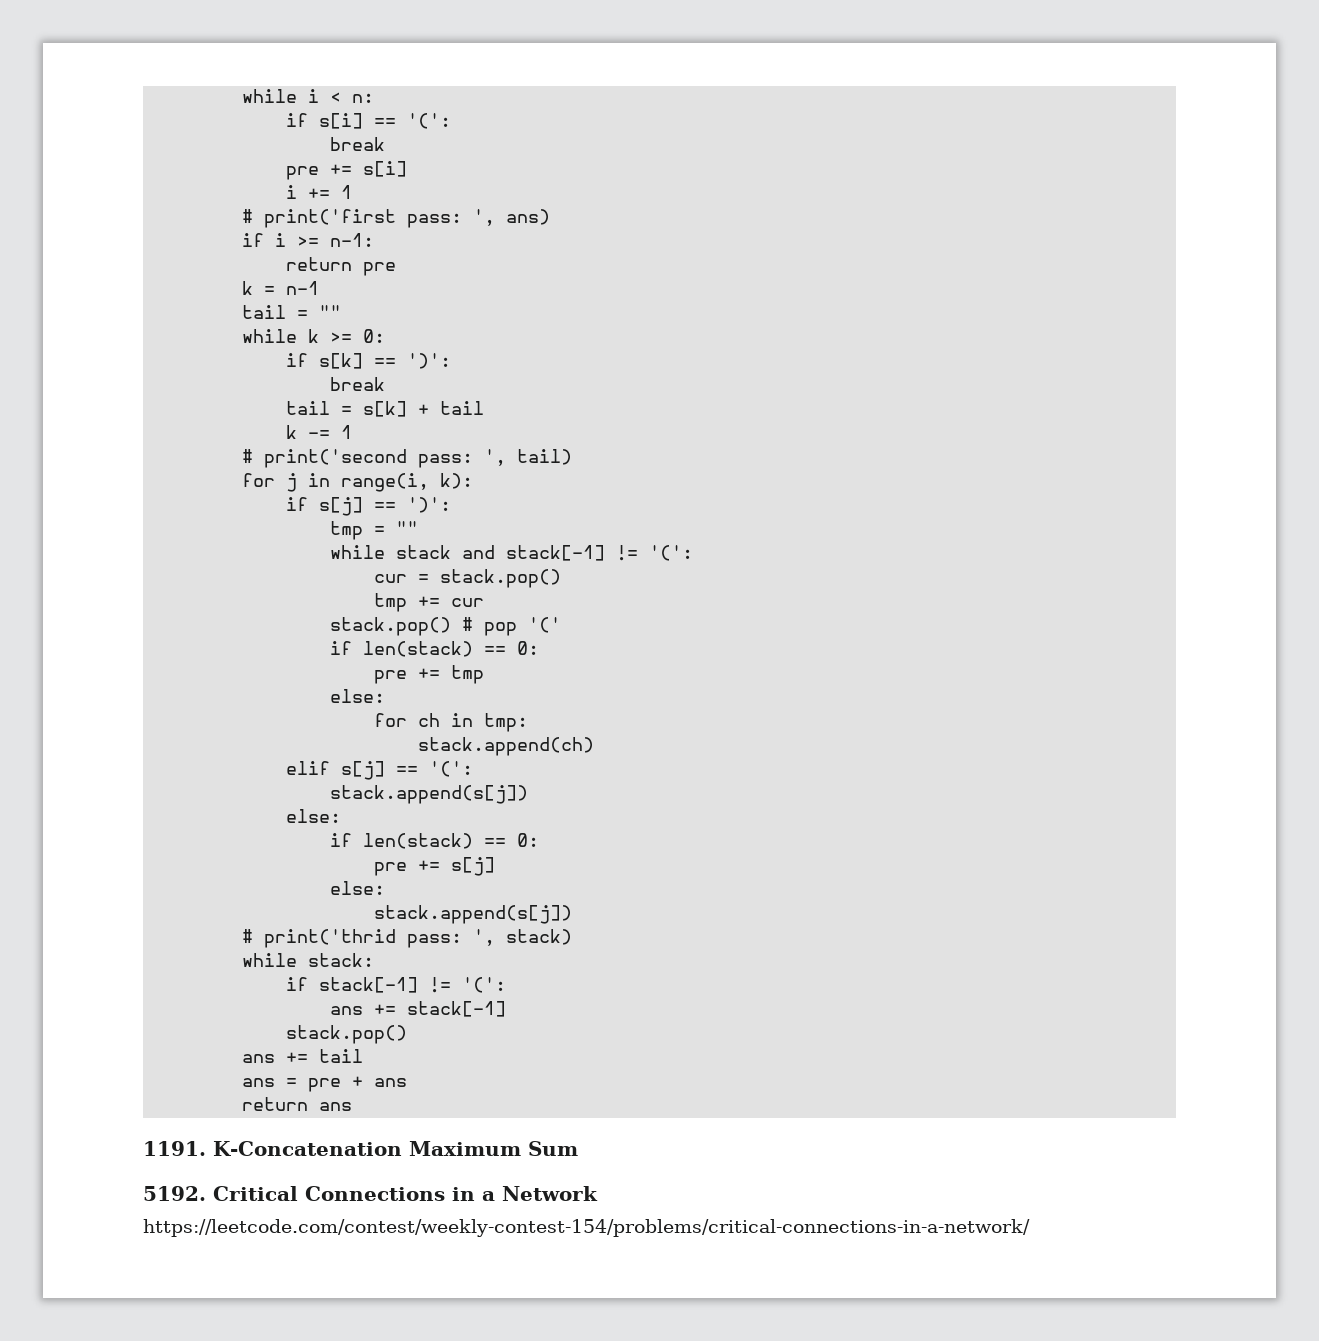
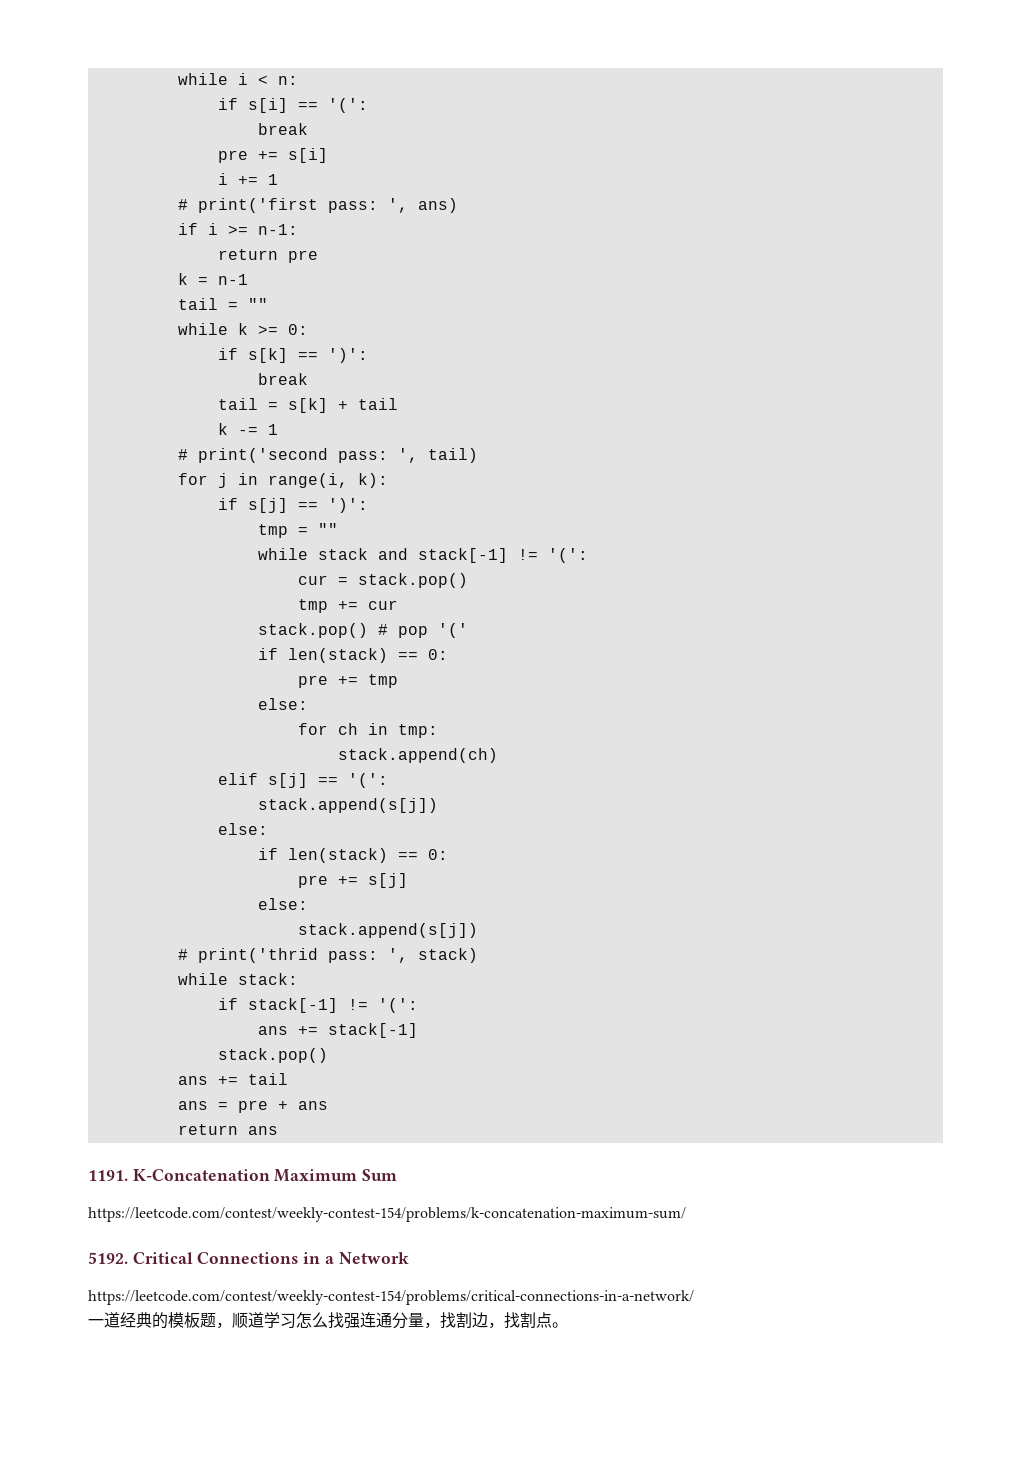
+ https://leetcode.com/contest/weekly-contest-154/problems/k-concatenation-maximum-sum/
+ 一道经典的模板题，顺道学习怎么找强连通分量，找割边，找割点。

